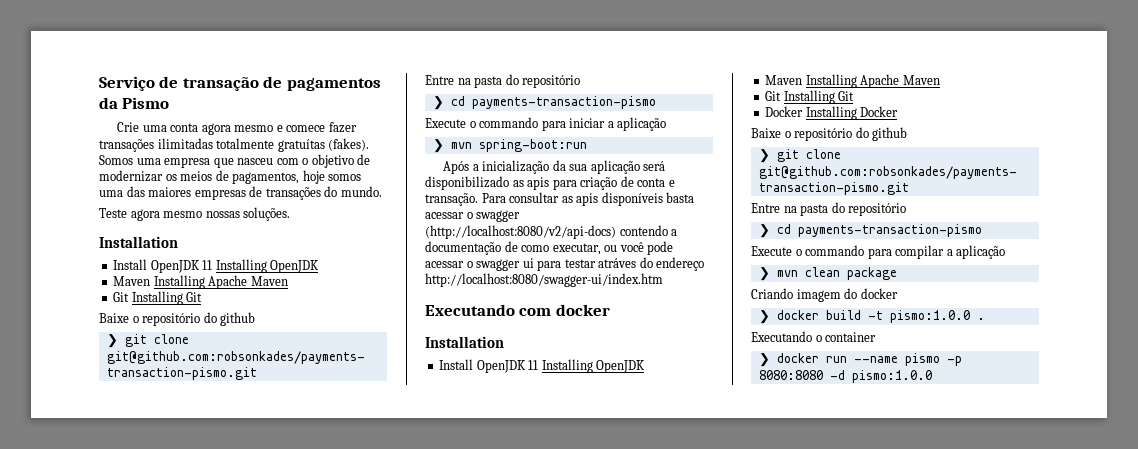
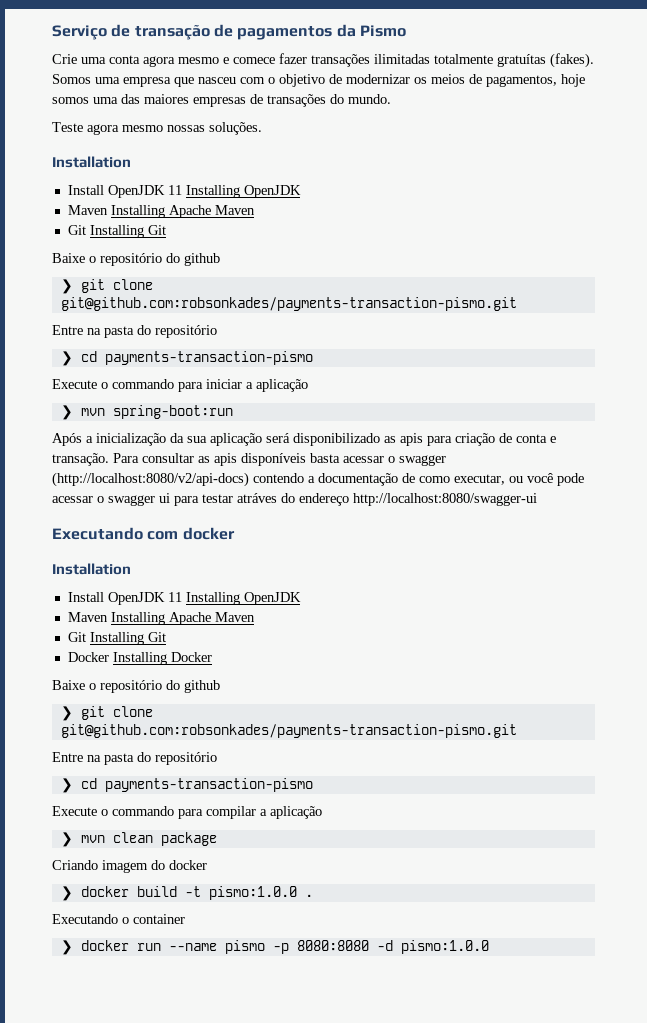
- Para consultar as apis disponíveis basta acessar o swagger (http://localhost:8080/v2/api-docs) contendo a documentação de como executar, ou você pode acessar o swagger ui para testar atráves do endereço http://localhost:8080/swagger-ui/index.htm
+ Para consultar as apis disponíveis basta acessar o swagger (http://localhost:8080/v2/api-docs) contendo a documentação de como executar, ou você pode acessar o swagger ui para testar atráves do endereço http://localhost:8080/swagger-ui

